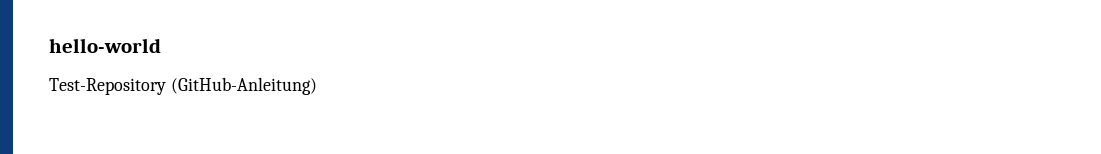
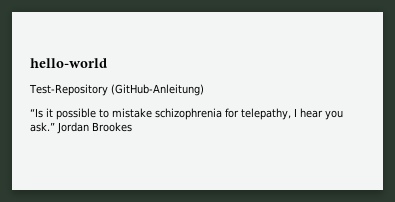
+ “Is it possible to mistake schizophrenia for telepathy, I hear you ask.” Jordan Brookes

